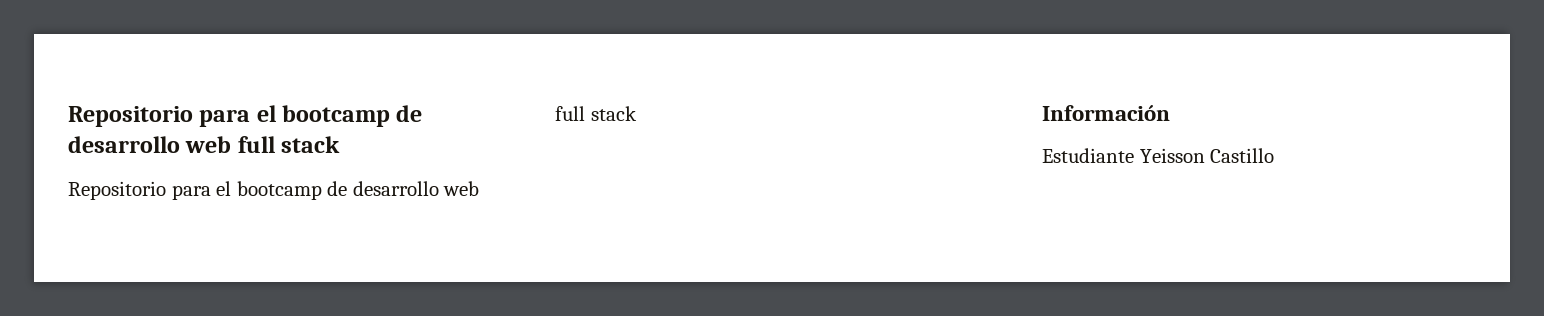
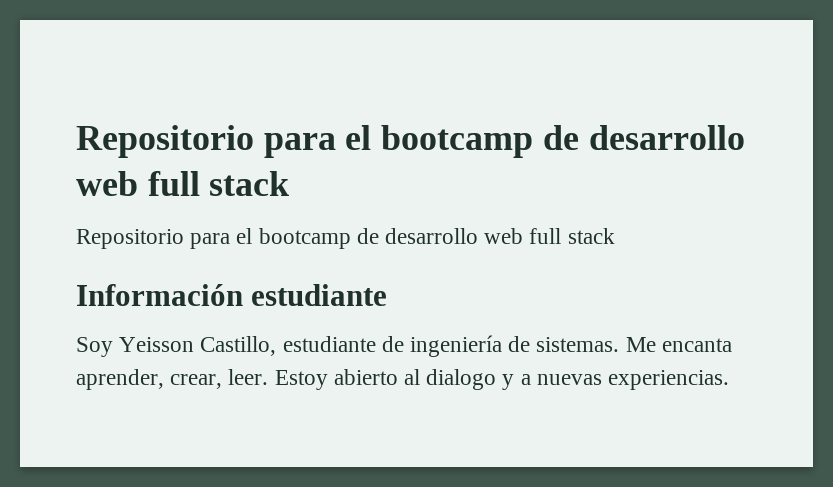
- Información
- Estudiante Yeisson Castillo
+ Información estudiante
+ Soy Yeisson Castillo, estudiante de ingeniería de sistemas. Me encanta aprender, crear, leer. Estoy abierto al dialogo y a nuevas experiencias.

